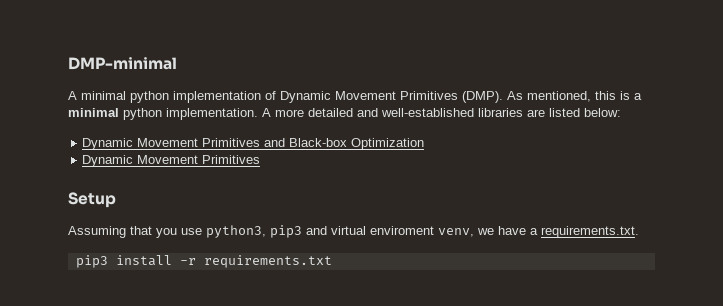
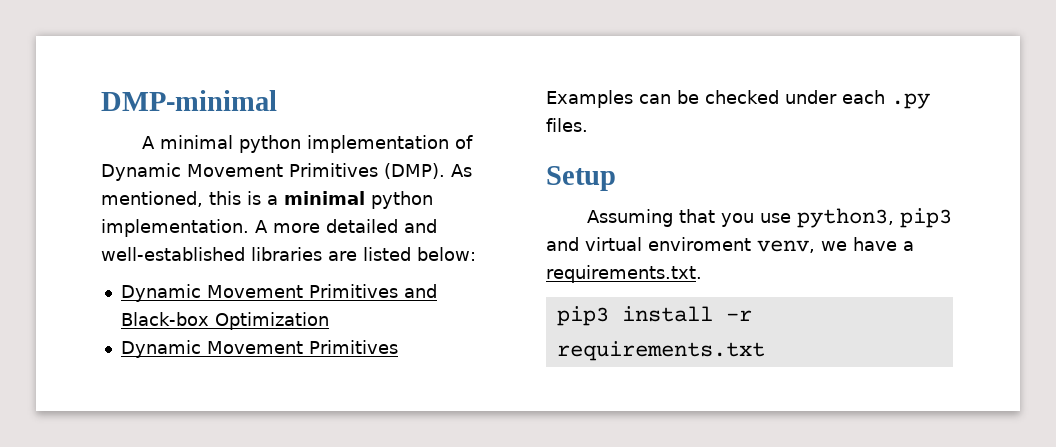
+ Examples can be checked under each .py files.

